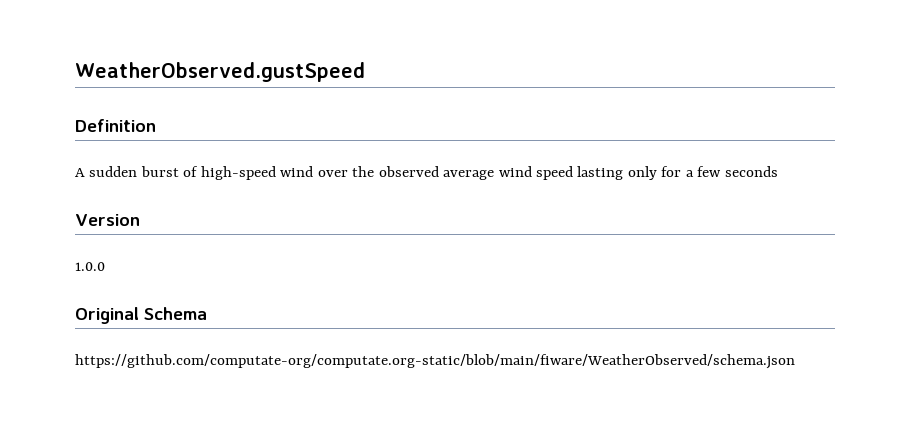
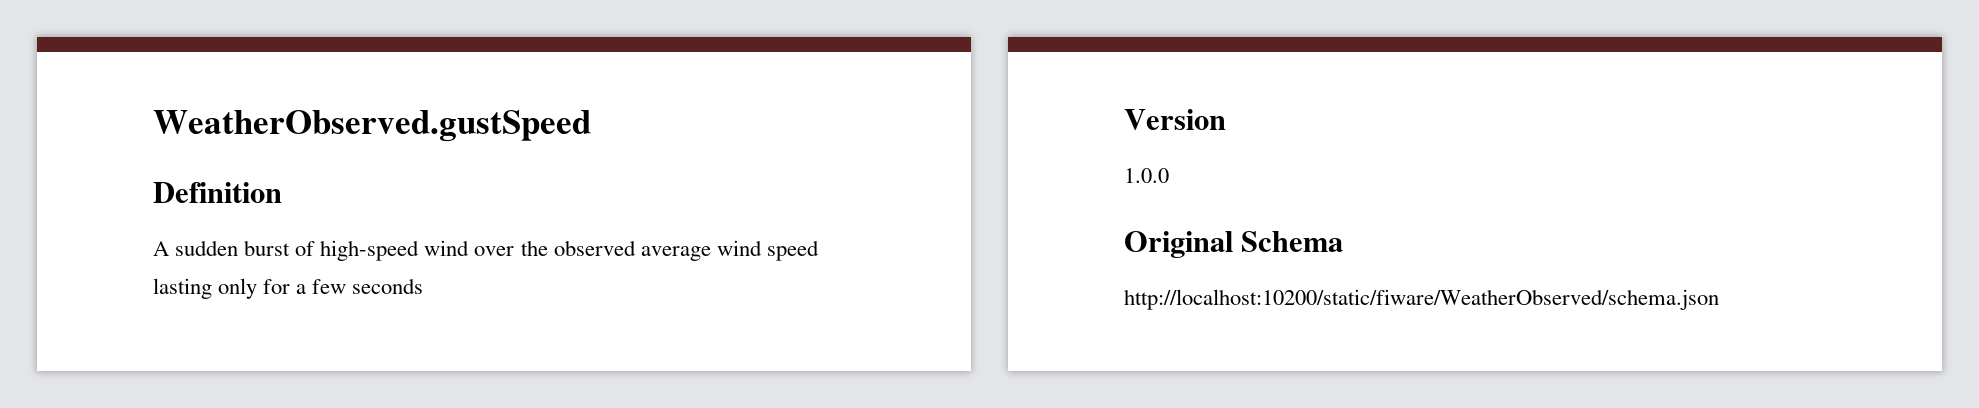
- https://github.com/computate-org/computate.org-static/blob/main/fiware/WeatherObserved/schema.json
+ http://localhost:10200/static/fiware/WeatherObserved/schema.json

